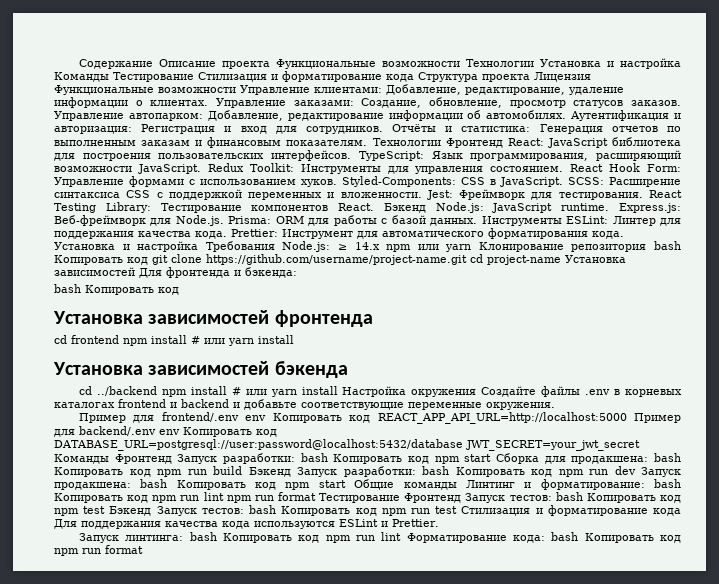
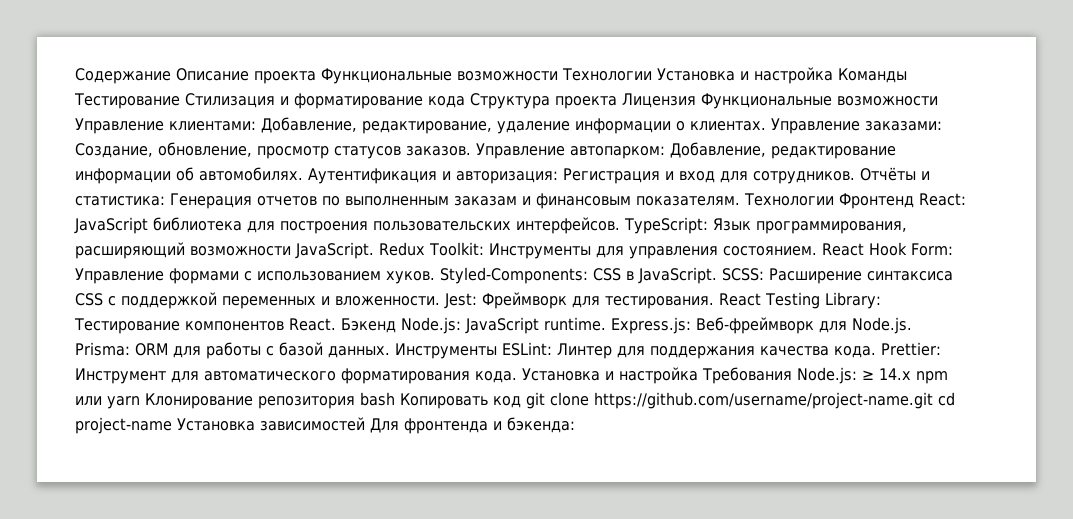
  Установка и настройка Требования Node.js: ≥ 14.x npm или yarn Клонирование репозитория bash Копировать код git clone https://github.com/username/project-name.git cd project-name Установка зависимостей Для фронтенда и бэкенда:
- bash Копировать код
- Установка зависимостей фронтенда
- cd frontend npm install # или yarn install
- Установка зависимостей бэкенда
- cd ../backend npm install # или yarn install Настройка окружения Создайте файлы .env в корневых каталогах frontend и backend и добавьте соответствующие переменные окружения.
- Пример для frontend/.env env Копировать код REACT_APP_API_URL=http://localhost:5000 Пример для backend/.env env Копировать код DATABASE_URL=postgresql://user:password@localhost:5432/database JWT_SECRET=your_jwt_secret Команды Фронтенд Запуск разработки: bash Копировать код npm start Сборка для продакшена: bash Копировать код npm run build Бэкенд Запуск разработки: bash Копировать код npm run dev Запуск продакшена: bash Копировать код npm start Общие команды Линтинг и форматирование: bash Копировать код npm run lint npm run format Тестирование Фронтенд Запуск тестов: bash Копировать код npm test Бэкенд Запуск тестов: bash Копировать код npm run test Стилизация и форматирование кода Для поддержания качества кода используются ESLint и Prettier.
- Запуск линтинга: bash Копировать код npm run lint Форматирование кода: bash Копировать код npm run format

